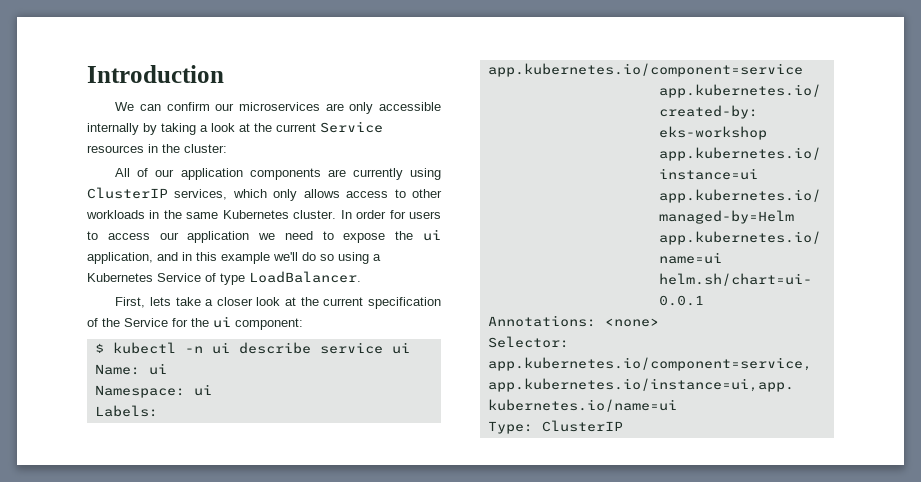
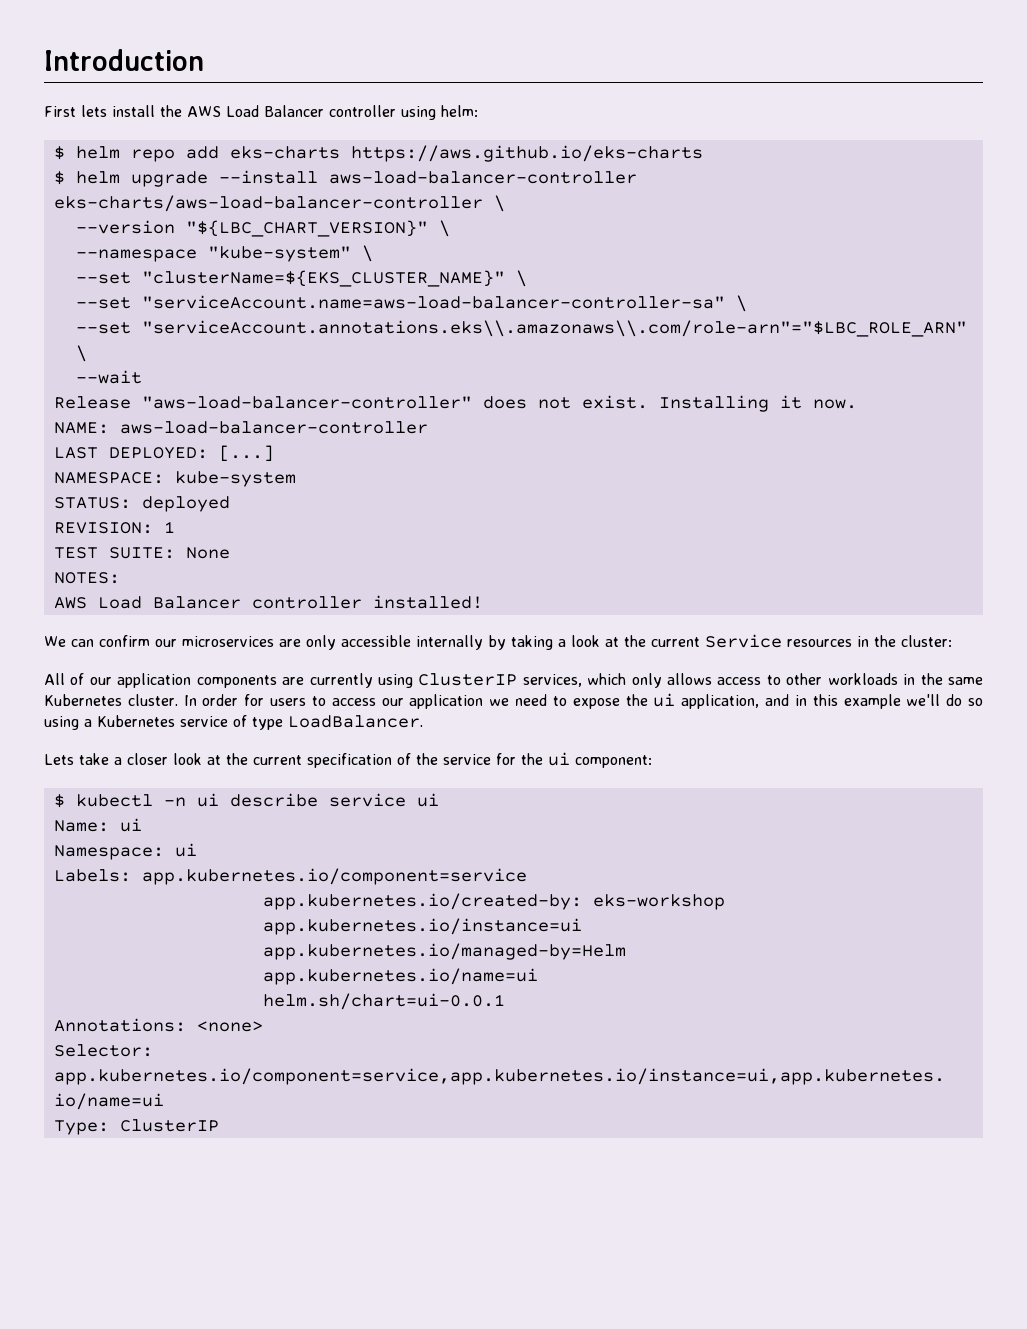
+ First lets install the AWS Load Balancer controller using helm:
+ $ helm repo add eks-charts https://aws.github.io/eks-charts
+ $ helm upgrade --install aws-load-balancer-controller eks-charts/aws-load-balancer-controller \
+ --version "${LBC_CHART_VERSION}" \
+ --namespace "kube-system" \
+ --set "clusterName=${EKS_CLUSTER_NAME}" \
+ --set "serviceAccount.name=aws-load-balancer-controller-sa" \
+ --set "serviceAccount.annotations.eks\\.amazonaws\\.com/role-arn"="$LBC_ROLE_ARN" \
+ --wait
+ Release "aws-load-balancer-controller" does not exist. Installing it now.
+ NAME: aws-load-balancer-controller
+ LAST DEPLOYED: [...]
+ NAMESPACE: kube-system
+ STATUS: deployed
+ REVISION: 1
+ TEST SUITE: None
+ NOTES:
+ AWS Load Balancer controller installed!
- In order for users to access our application we need to expose the ui application, and in this example we'll do so using a Kubernetes Service of type LoadBalancer.
+ In order for users to access our application we need to expose the ui application, and in this example we'll do so using a Kubernetes service of type LoadBalancer.
- First, lets take a closer look at the current specification of the Service for the ui component:
+ Lets take a closer look at the current specification of the service for the ui component:

